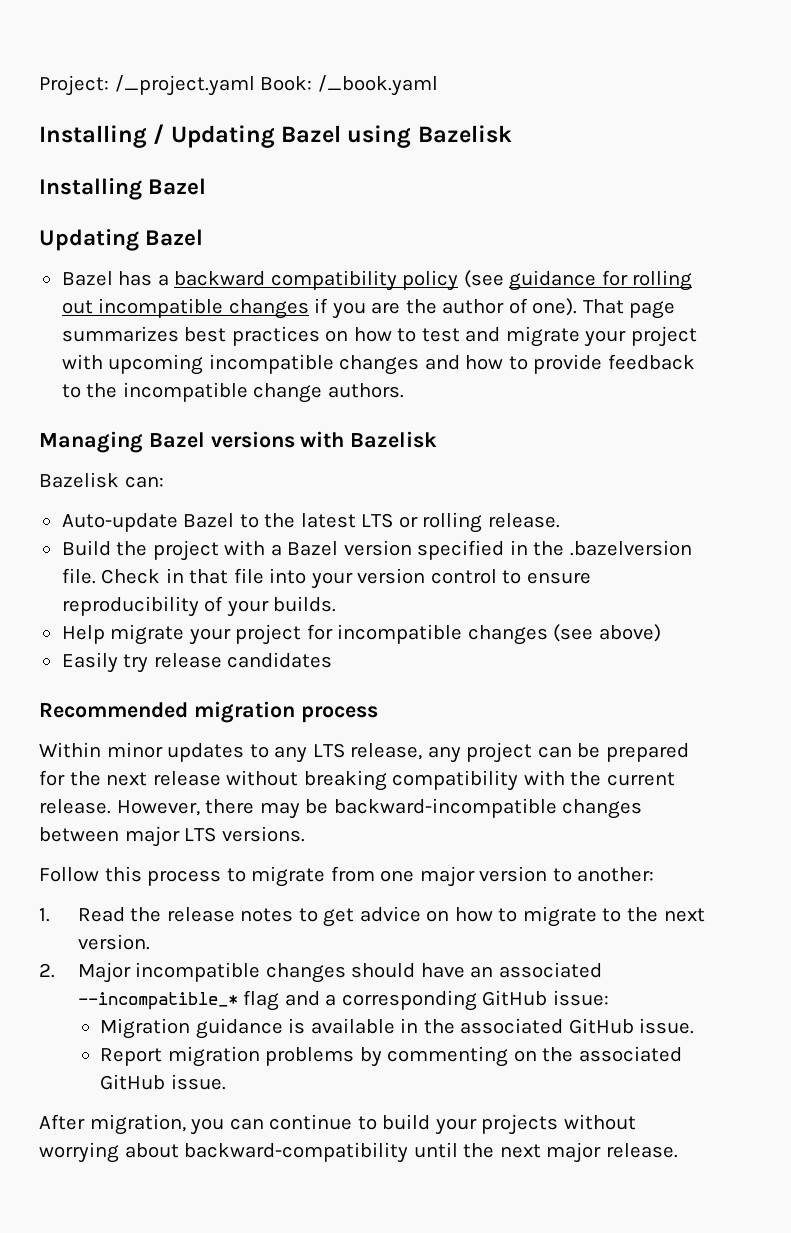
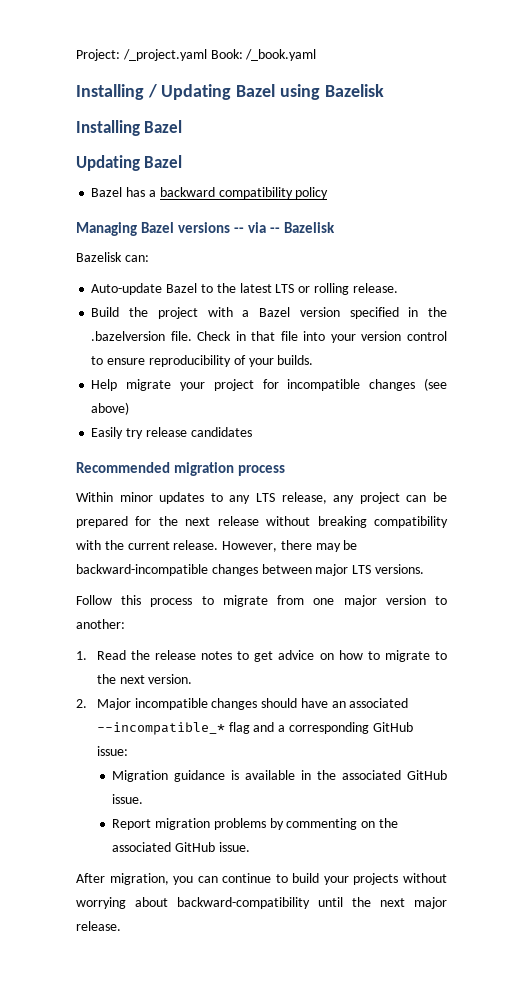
- Bazel has a backward compatibility policy (see guidance for rolling out incompatible changes if you are the author of one). That page summarizes best practices on how to test and migrate your project with upcoming incompatible changes and how to provide feedback to the incompatible change authors.
+ Bazel has a backward compatibility policy
- Managing Bazel versions with Bazelisk
+ Managing Bazel versions -- via -- Bazelisk

